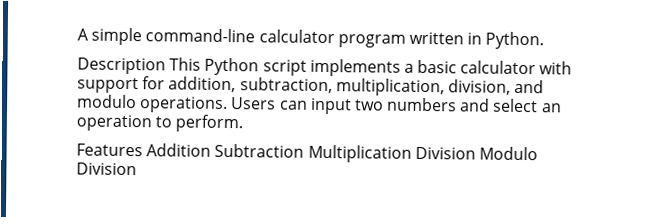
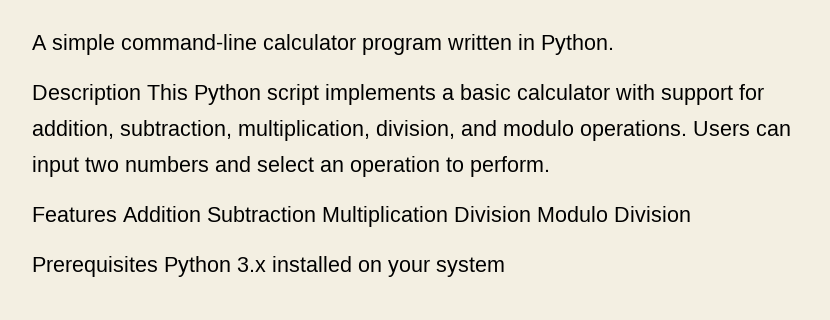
+ Prerequisites Python 3.x installed on your system

